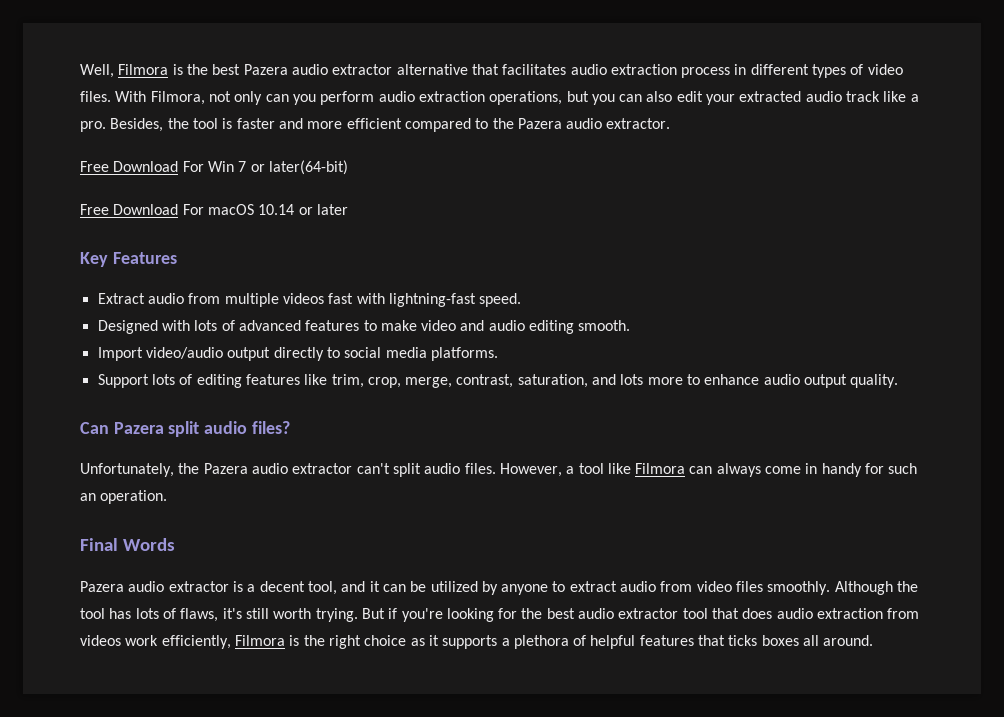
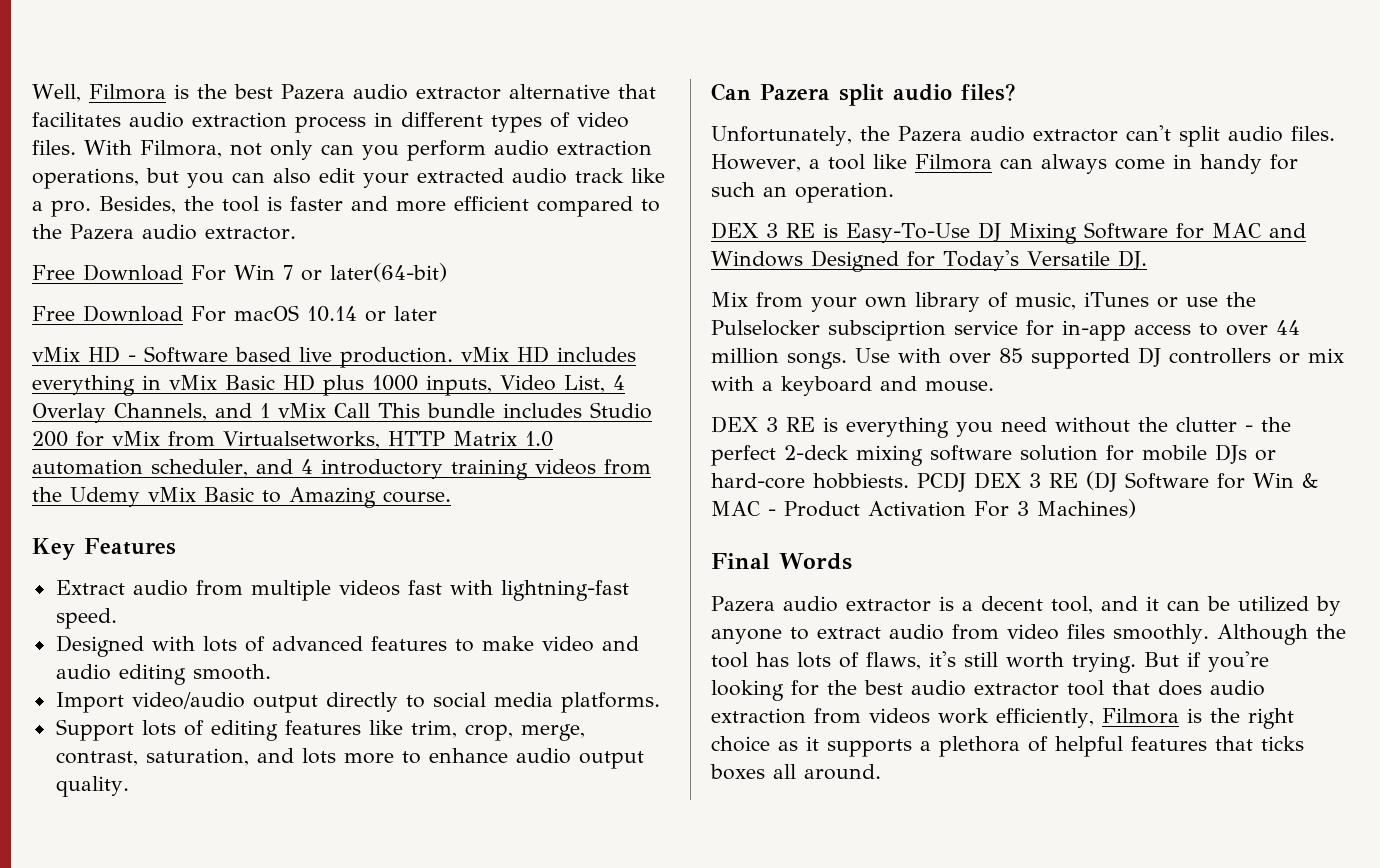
+ vMix HD - Software based live production. vMix HD includes everything in vMix Basic HD plus 1000 inputs, Video List, 4 Overlay Channels, and 1 vMix Call This bundle includes Studio 200 for vMix from Virtualsetworks, HTTP Matrix 1.0 automation scheduler, and 4 introductory training videos from the Udemy vMix Basic to Amazing course.
+ DEX 3 RE is Easy-To-Use DJ Mixing Software for MAC and Windows Designed for Today's Versatile DJ.
+ Mix from your own library of music, iTunes or use the Pulselocker subsciprtion service for in-app access to over 44 million songs. Use with over 85 supported DJ controllers or mix with a keyboard and mouse.
+ DEX 3 RE is everything you need without the clutter - the perfect 2-deck mixing software solution for mobile DJs or hard-core hobbiests. PCDJ DEX 3 RE (DJ Software for Win & MAC - Product Activation For 3 Machines)

